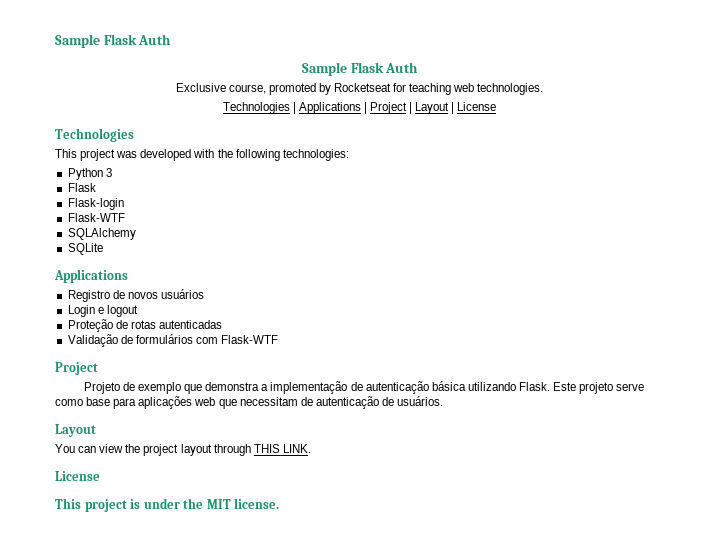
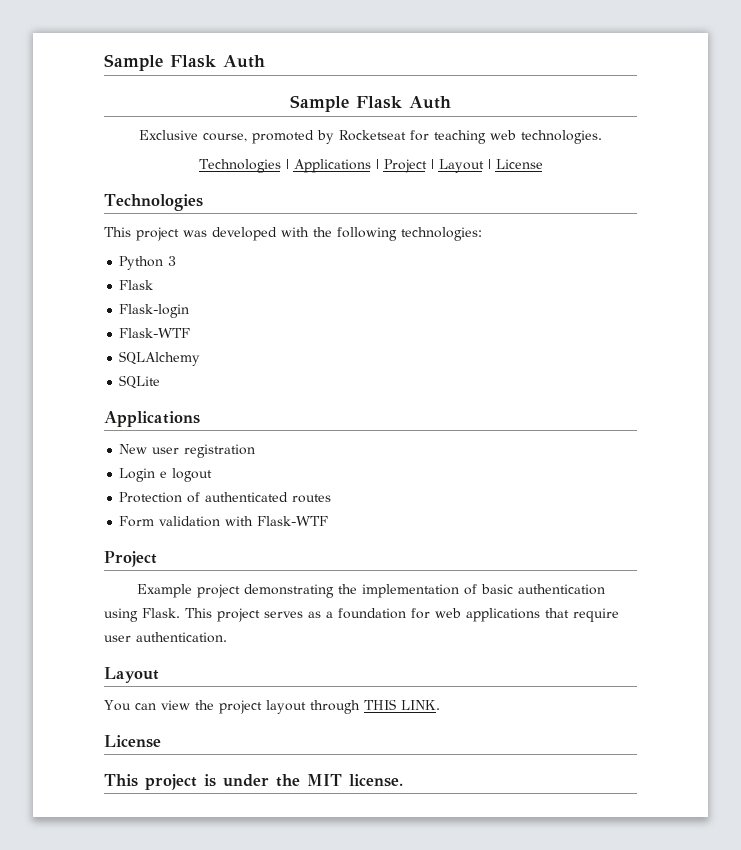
- Registro de novos usuários
+ New user registration
- Proteção de rotas autenticadas
- Validação de formulários com Flask-WTF
+ Protection of authenticated routes
+ Form validation with Flask-WTF
  Project
- Projeto de exemplo que demonstra a implementação de autenticação básica utilizando Flask. Este projeto serve como base para aplicações web que necessitam de autenticação de usuários.
+ Example project demonstrating the implementation of basic authentication using Flask. This project serves as a foundation for web applications that require user authentication.

